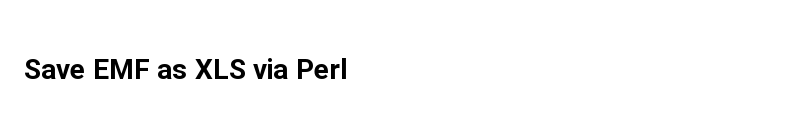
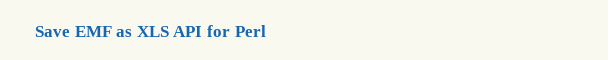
- Save EMF as XLS via Perl
+ Save EMF as XLS API for Perl

